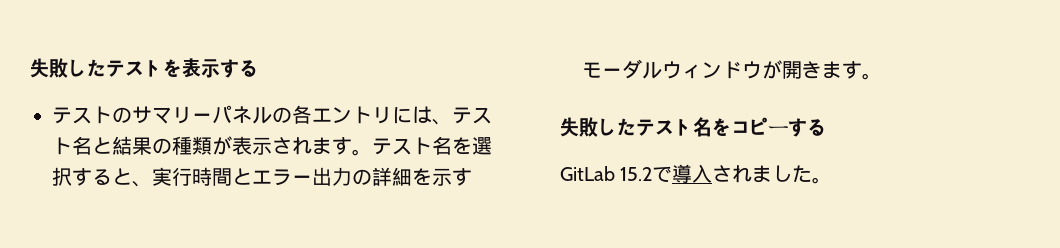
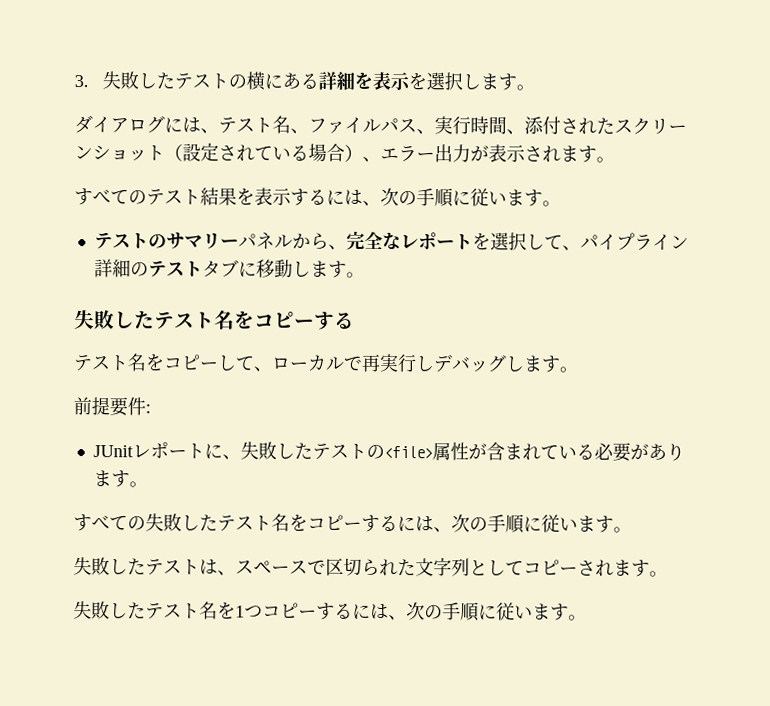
- 失敗したテストを表示する
+ 3.失敗したテストの横にある詳細を表示を選択します。
+ ダイアログには、テスト名、ファイルパス、実行時間、添付されたスクリーンショット（設定されている場合）、エラー出力が表示されます。
+ すべてのテスト結果を表示するには、次の手順に従います。
- テストのサマリーパネルの各エントリには、テスト名と結果の種類が表示されます。テスト名を選択すると、実行時間とエラー出力の詳細を示すモーダルウィンドウが開きます。
+ テストのサマリーパネルから、完全なレポートを選択して、パイプライン詳細のテストタブに移動します。
- GitLab 15.2で導入されました。
+ テスト名をコピーして、ローカルで再実行しデバッグします。
+ 前提要件:
+ JUnitレポートに、失敗したテストの<file>属性が含まれている必要があります。
+ すべての失敗したテスト名をコピーするには、次の手順に従います。
+ 失敗したテストは、スペースで区切られた文字列としてコピーされます。
+ 失敗したテスト名を1つコピーするには、次の手順に従います。

